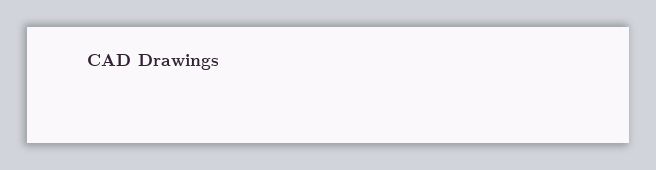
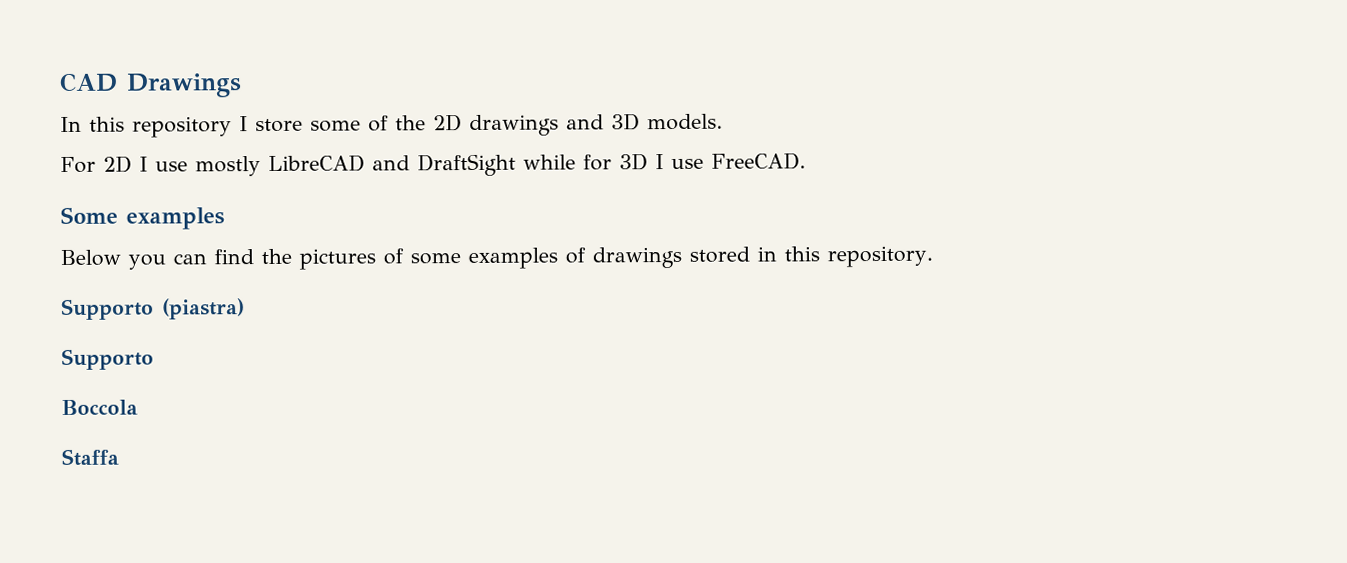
+ In this repository I store some of the 2D drawings and 3D models.
+ For 2D I use mostly LibreCAD and DraftSight while for 3D I use FreeCAD.
+ Some examples
+ Below you can find the pictures of some examples of drawings stored in this repository.
+ Supporto (piastra)
+ Supporto
+ Boccola
+ Staffa

